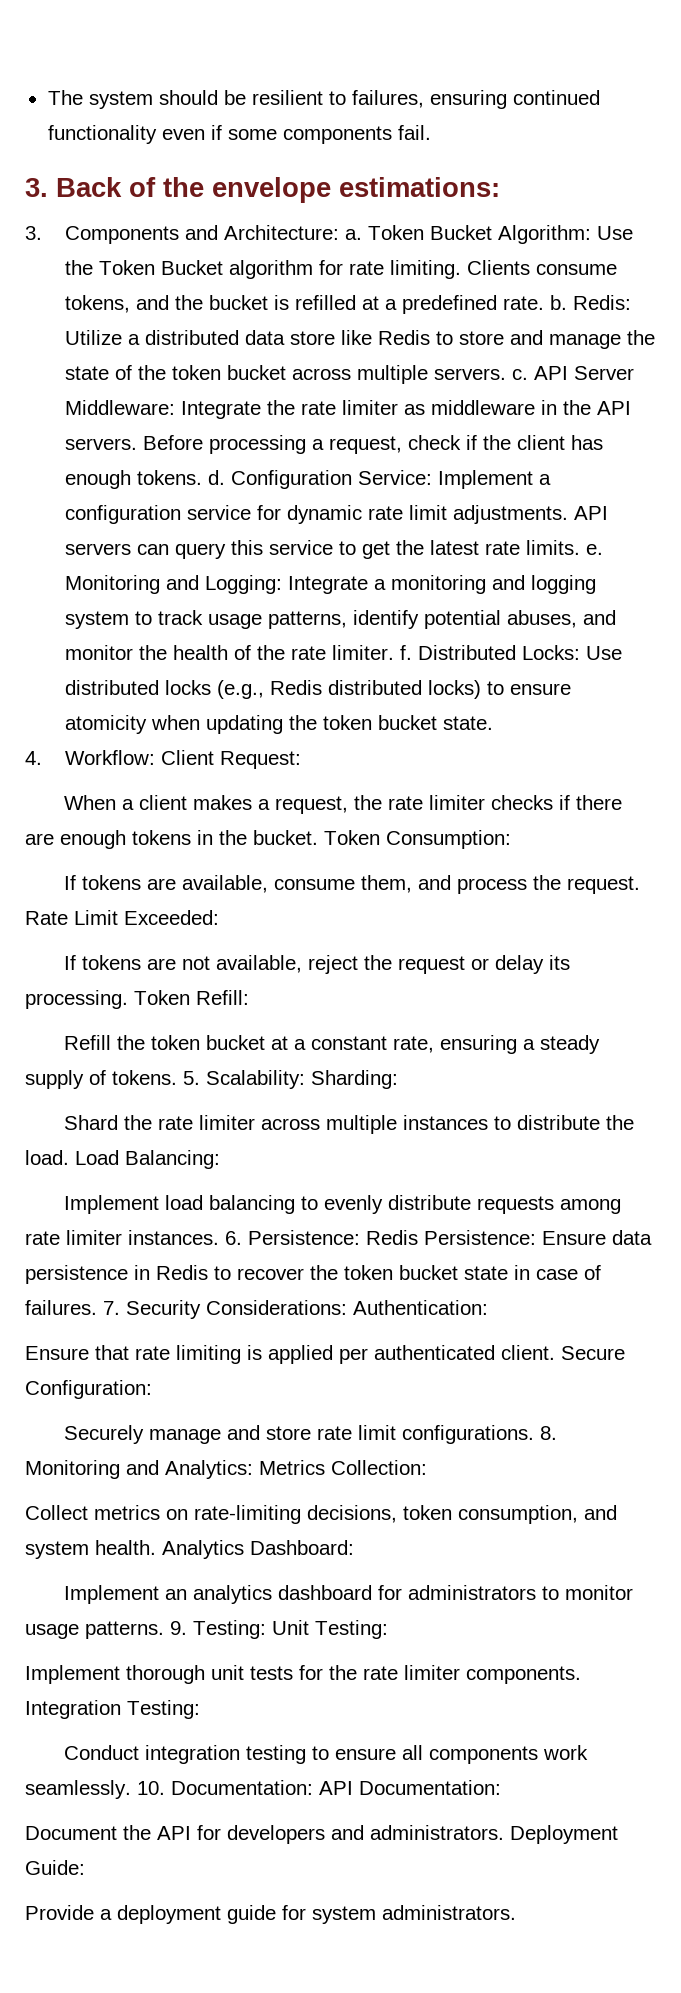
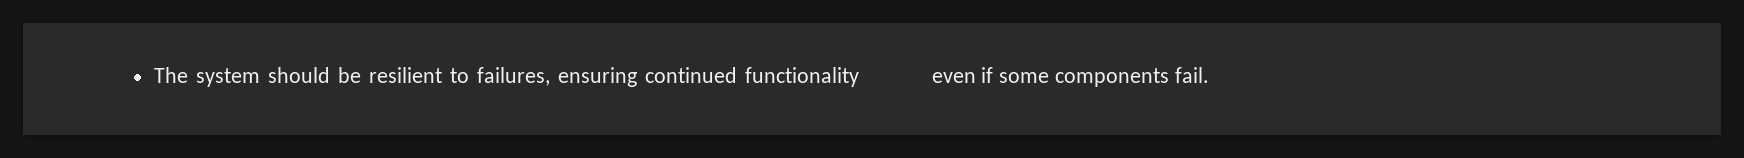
- 3. Back of the envelope estimations:
- 3. Components and Architecture: a. Token Bucket Algorithm: Use the Token Bucket algorithm for rate limiting. Clients consume tokens, and the bucket is refilled at a predefined rate. b. Redis: Utilize a distributed data store like Redis to store and manage the state of the token bucket across multiple servers. c. API Server Middleware: Integrate the rate limiter as middleware in the API servers. Before processing a request, check if the client has enough tokens. d. Configuration Service: Implement a configuration service for dynamic rate limit adjustments. API servers can query this service to get the latest rate limits. e. Monitoring and Logging: Integrate a monitoring and logging system to track usage patterns, identify potential abuses, and monitor the health of the rate limiter. f. Distributed Locks: Use distributed locks (e.g., Redis distributed locks) to ensure atomicity when updating the token bucket state.
- 4. Workflow: Client Request:
- When a client makes a request, the rate limiter checks if there are enough tokens in the bucket. Token Consumption:
- If tokens are available, consume them, and process the request. Rate Limit Exceeded:
- If tokens are not available, reject the request or delay its processing. Token Refill:
- Refill the token bucket at a constant rate, ensuring a steady supply of tokens. 5. Scalability: Sharding:
- Shard the rate limiter across multiple instances to distribute the load. Load Balancing:
- Implement load balancing to evenly distribute requests among rate limiter instances. 6. Persistence: Redis Persistence: Ensure data persistence in Redis to recover the token bucket state in case of failures. 7. Security Considerations: Authentication:
- Ensure that rate limiting is applied per authenticated client. Secure Configuration:
- Securely manage and store rate limit configurations. 8. Monitoring and Analytics: Metrics Collection:
- Collect metrics on rate-limiting decisions, token consumption, and system health. Analytics Dashboard:
- Implement an analytics dashboard for administrators to monitor usage patterns. 9. Testing: Unit Testing:
- Implement thorough unit tests for the rate limiter components. Integration Testing:
- Conduct integration testing to ensure all components work seamlessly. 10. Documentation: API Documentation:
- Document the API for developers and administrators. Deployment Guide:
- Provide a deployment guide for system administrators.

